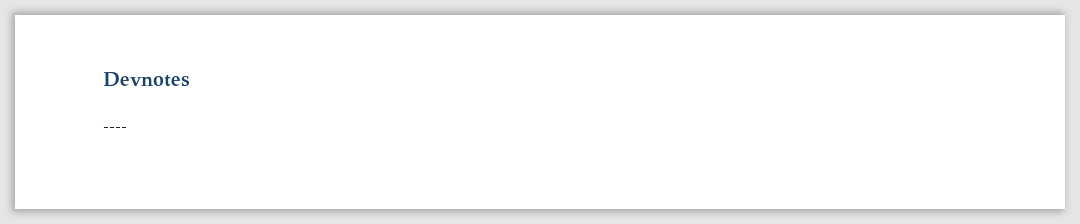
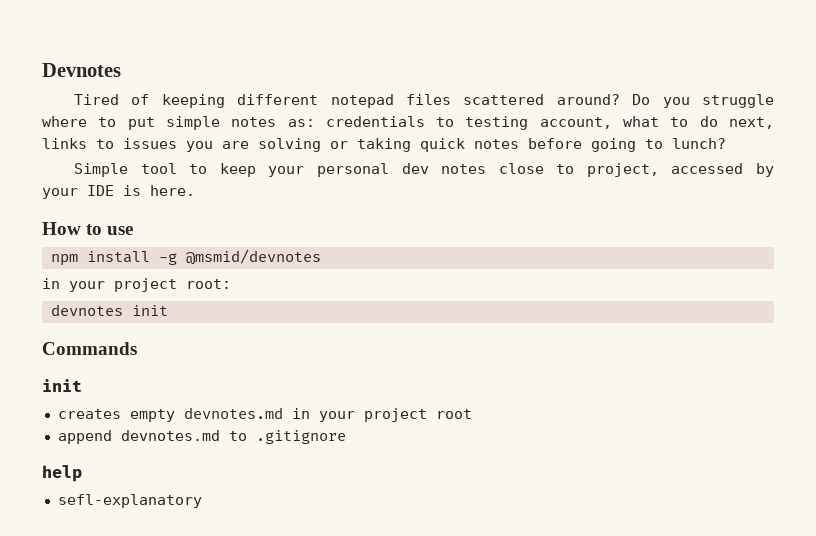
- ----
+ Tired of keeping different notepad files scattered around? Do you struggle where to put simple notes as: credentials to testing account, what to do next, links to issues you are solving or taking quick notes before going to lunch?
+ Simple tool to keep your personal dev notes close to project, accessed by your IDE is here.
+ How to use
+ npm install -g @msmid/devnotes
+ in your project root:
+ devnotes init
+ Commands
+ init
+ creates empty devnotes.md in your project root
+ append devnotes.md to .gitignore
+ help
+ sefl-explanatory

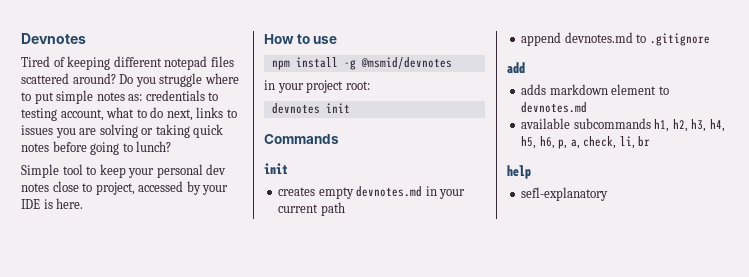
- creates empty devnotes.md in your project root
+ creates empty devnotes.md in your current path
+ add
+ adds markdown element to devnotes.md
+ available subcommands h1, h2, h3, h4, h5, h6, p, a, check, li, br

